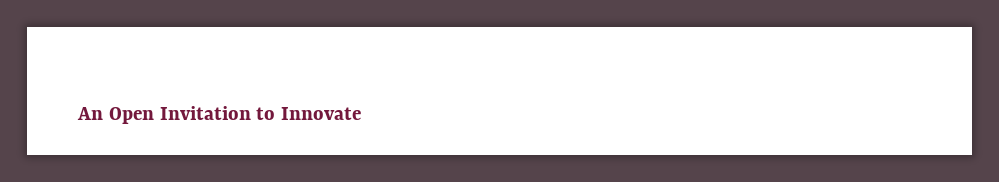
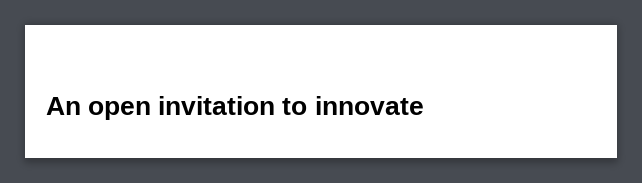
- An Open Invitation to Innovate
+ An open invitation to innovate

